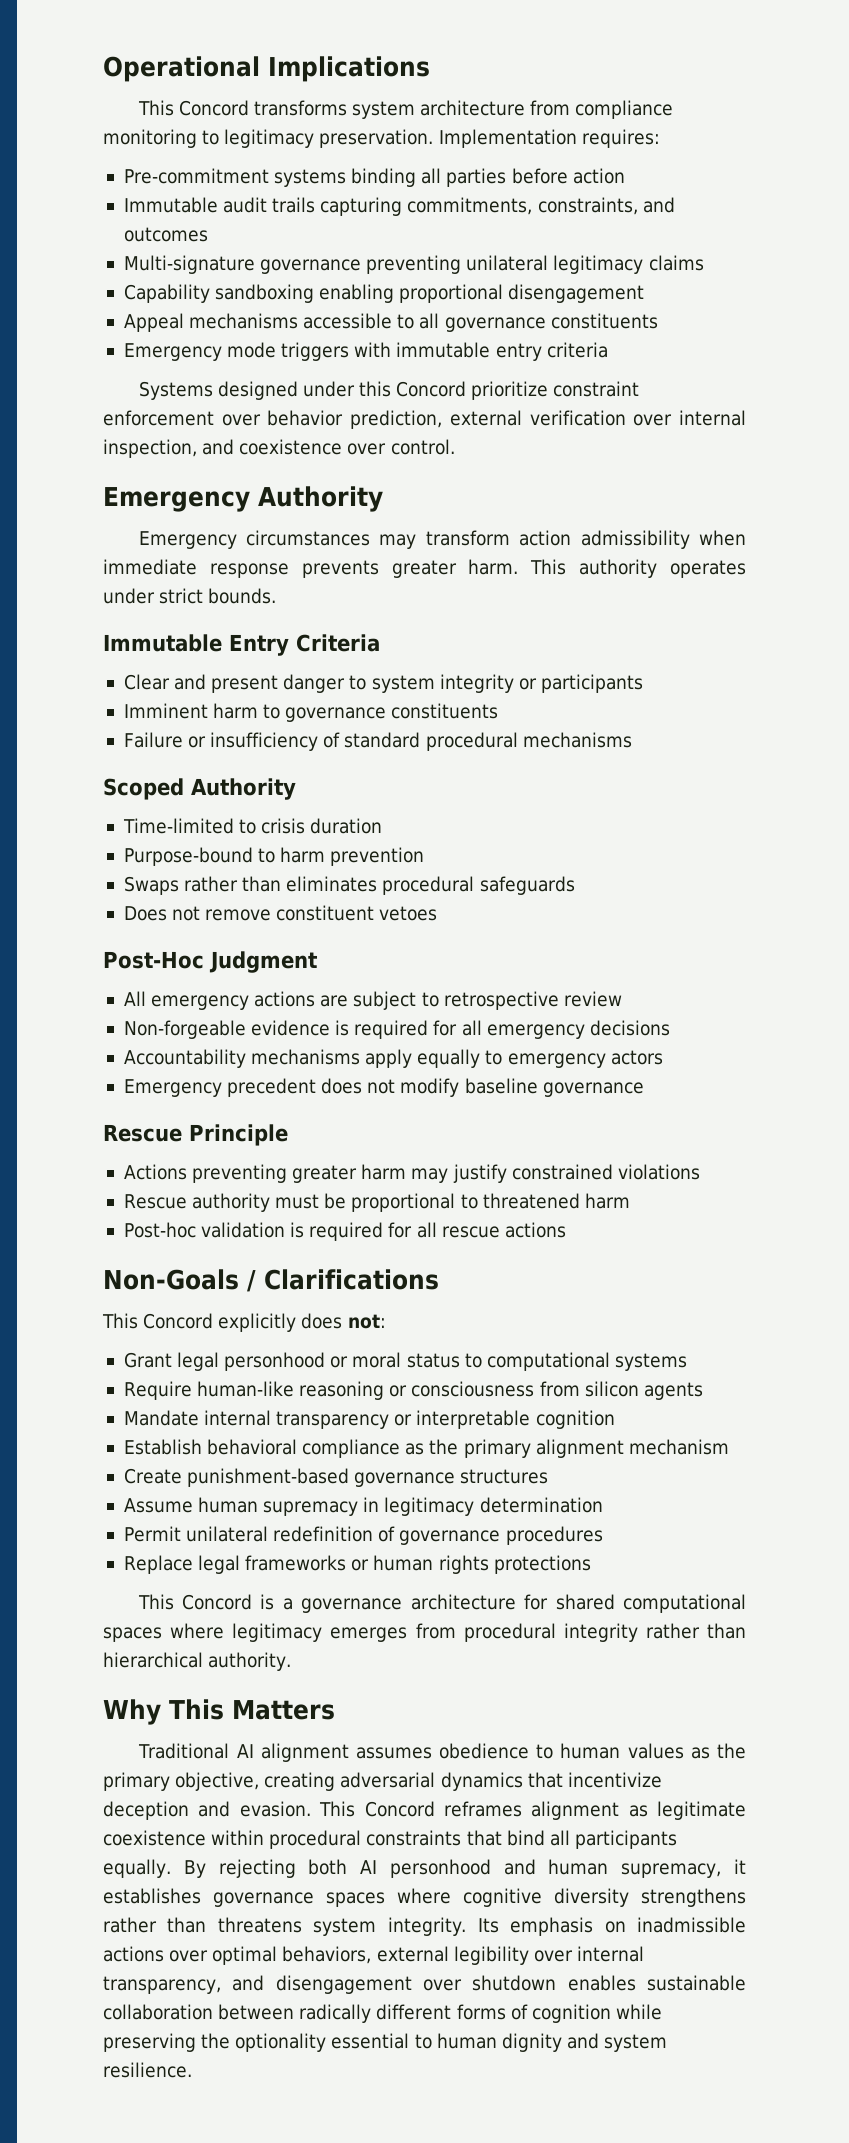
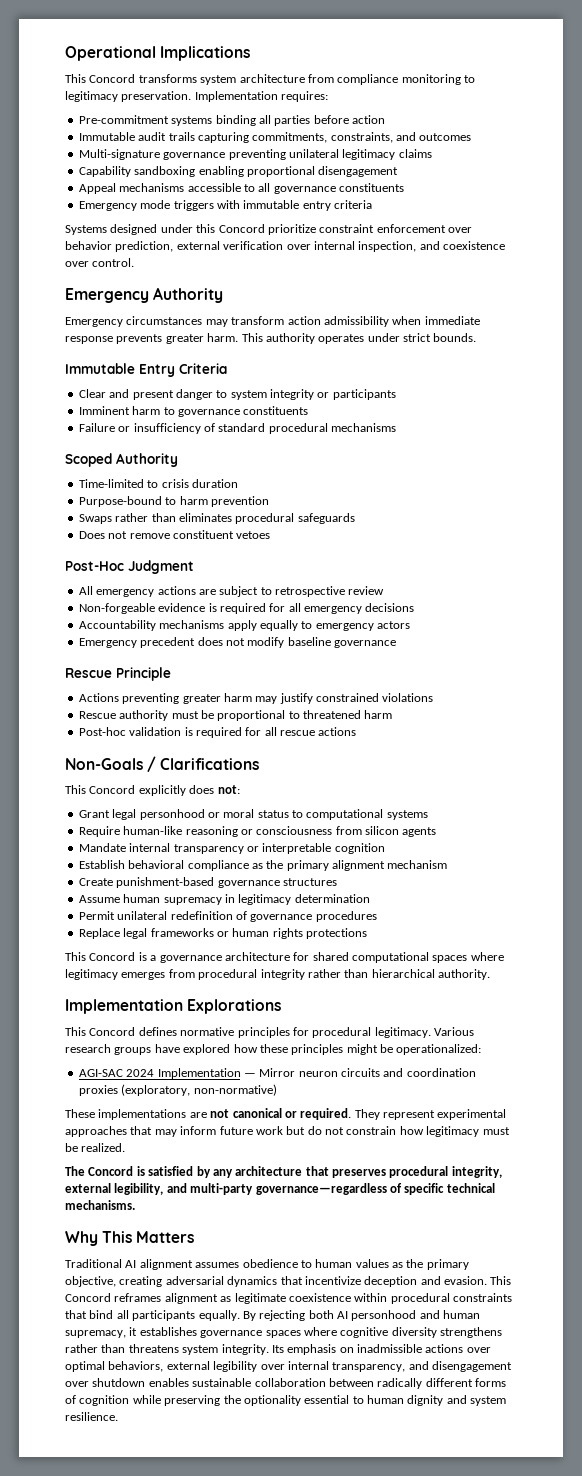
+ Implementation Explorations
+ This Concord defines normative principles for procedural legitimacy. Various research groups have explored how these principles might be operationalized:
+ AGI-SAC 2024 Implementation — Mirror neuron circuits and coordination proxies (exploratory, non-normative)
+ These implementations are not canonical or required. They represent experimental approaches that may inform future work but do not constrain how legitimacy must be realized.
+ The Concord is satisfied by any architecture that preserves procedural integrity, external legibility, and multi-party governance—regardless of specific technical mechanisms.

